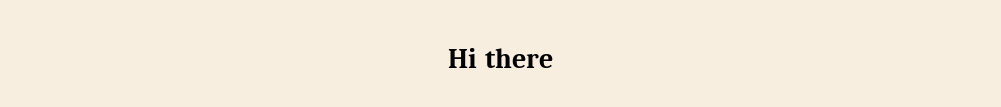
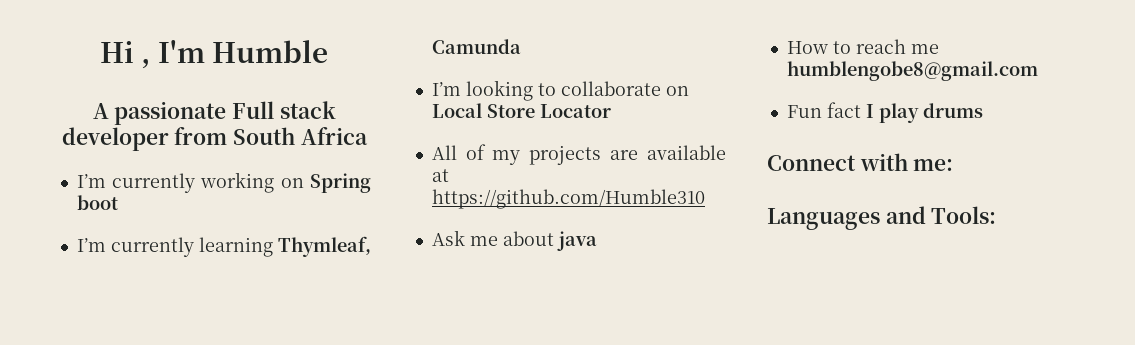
- Hi there
+ Hi , I'm Humble
+ A passionate Full stack developer from South Africa
+ I’m currently working on Spring boot
+ I’m currently learning Thymleaf, Camunda
+ I’m looking to collaborate on Local Store Locator
+ All of my projects are available at https://github.com/Humble310
+ Ask me about java
+ How to reach me humblengobe8@gmail.com
+ Fun fact I play drums
+ Connect with me:
+ Languages and Tools:

